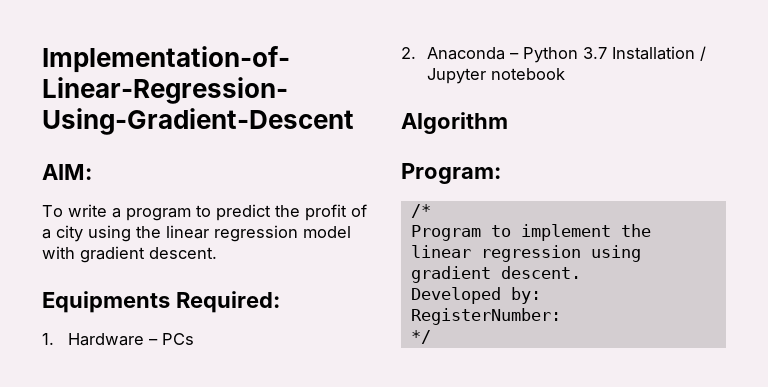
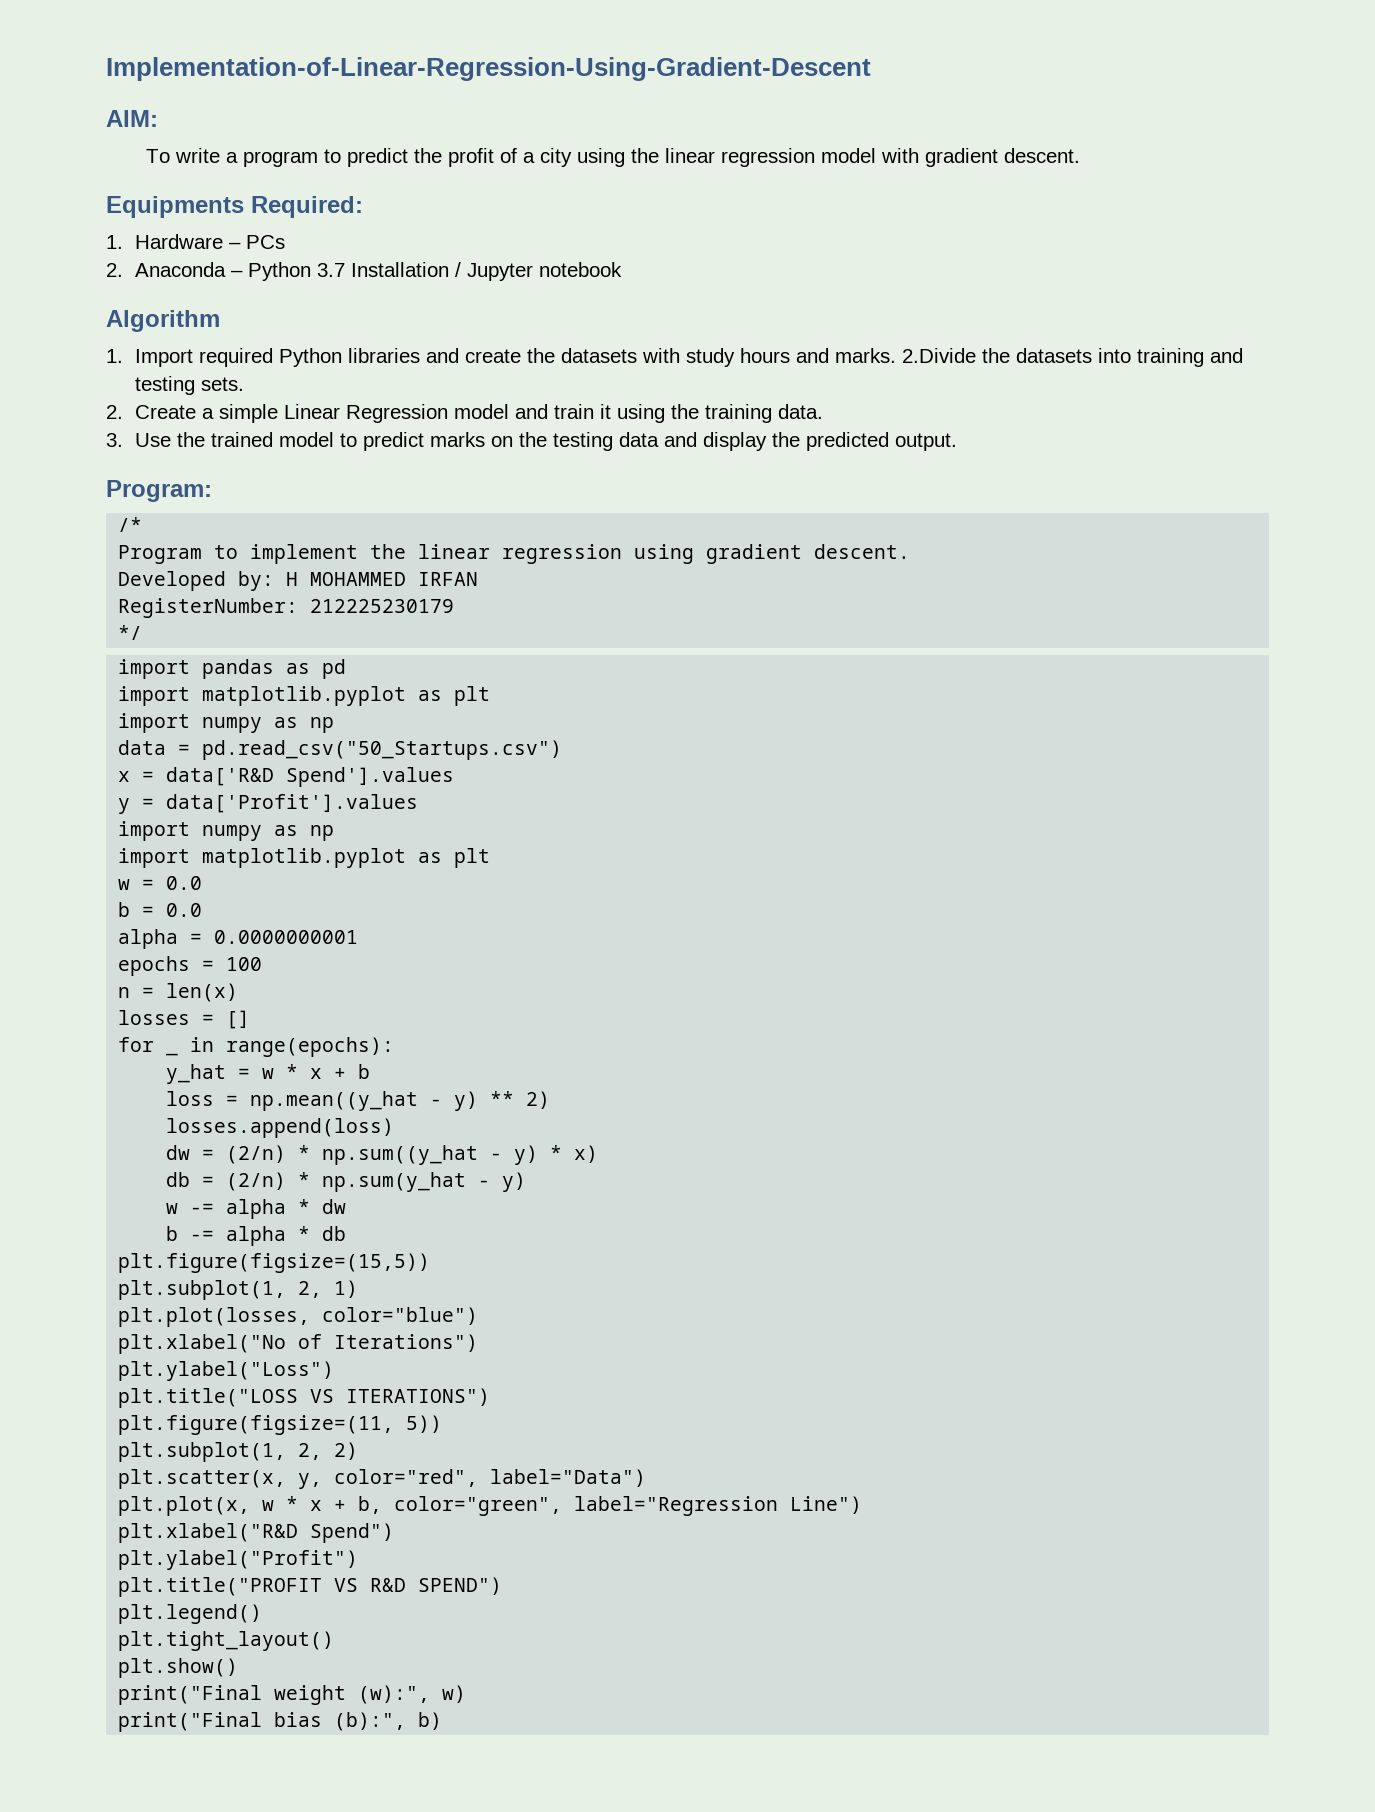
+ 1. Import required Python libraries and create the datasets with study hours and marks. 2.Divide the datasets into training and testing sets.
+ 2. Create a simple Linear Regression model and train it using the training data.
+ 3. Use the trained model to predict marks on the testing data and display the predicted output.
- Developed by:
+ Developed by: H MOHAMMED IRFAN
- RegisterNumber:
+ RegisterNumber: 212225230179
+ import pandas as pd
+ import matplotlib.pyplot as plt
+ import numpy as np
+ data = pd.read_csv("50_Startups.csv")
+ x = data['R&D Spend'].values
+ y = data['Profit'].values
+ import numpy as np
+ import matplotlib.pyplot as plt
+ w = 0.0
+ b = 0.0
+ alpha = 0.0000000001
+ epochs = 100
+ n = len(x)
+ losses = []
+ for _ in range(epochs):
+ y_hat = w * x + b
+ loss = np.mean((y_hat - y) ** 2)
+ losses.append(loss)
+ dw = (2/n) * np.sum((y_hat - y) * x)
+ db = (2/n) * np.sum(y_hat - y)
+ w -= alpha * dw
+ b -= alpha * db
+ plt.figure(figsize=(15,5))
+ plt.subplot(1, 2, 1)
+ plt.plot(losses, color="blue")
+ plt.xlabel("No of Iterations")
+ plt.ylabel("Loss")
+ plt.title("LOSS VS ITERATIONS")
+ plt.figure(figsize=(11, 5))
+ plt.subplot(1, 2, 2)
+ plt.scatter(x, y, color="red", label="Data")
+ plt.plot(x, w * x + b, color="green", label="Regression Line")
+ plt.xlabel("R&D Spend")
+ plt.ylabel("Profit")
+ plt.title("PROFIT VS R&D SPEND")
+ plt.legend()
+ plt.tight_layout()
+ plt.show()
+ print("Final weight (w):", w)
+ print("Final bias (b):", b)

